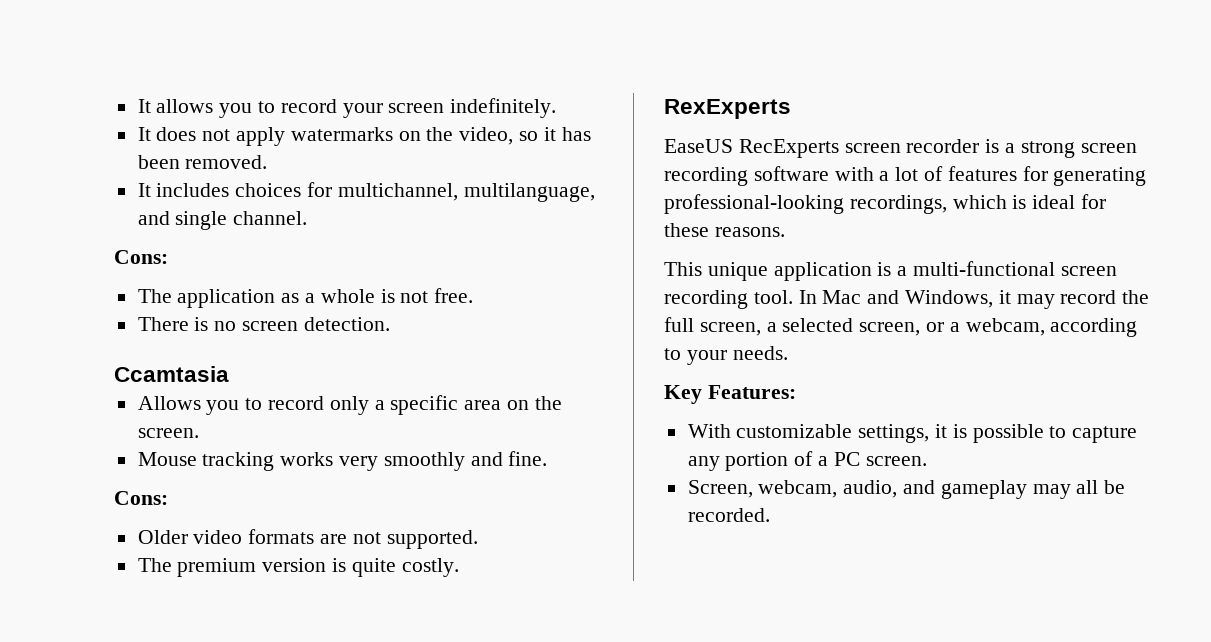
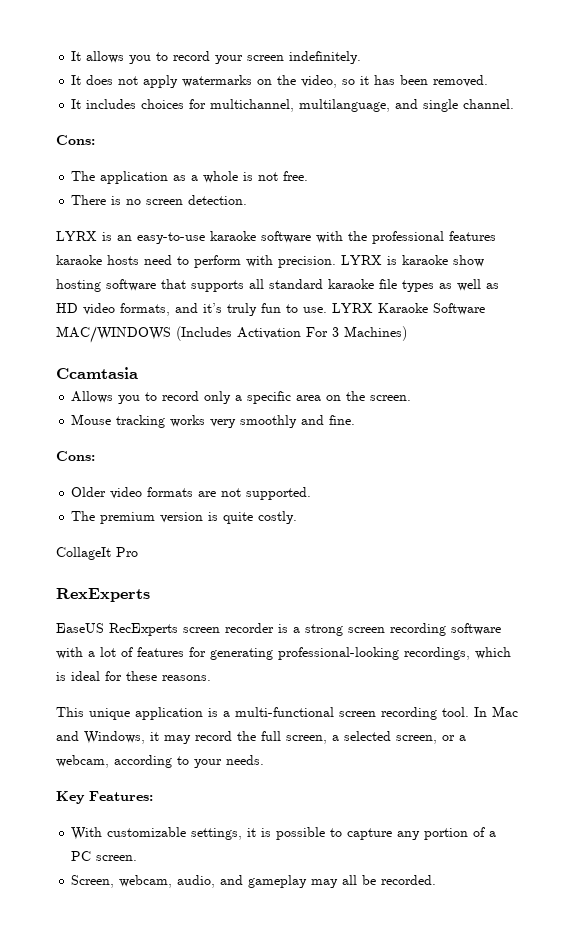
+ LYRX is an easy-to-use karaoke software with the professional features karaoke hosts need to perform with precision. LYRX is karaoke show hosting software that supports all standard karaoke file types as well as HD video formats, and it’s truly fun to use. LYRX Karaoke Software MAC/WINDOWS (Includes Activation For 3 Machines)
+ CollageIt Pro

